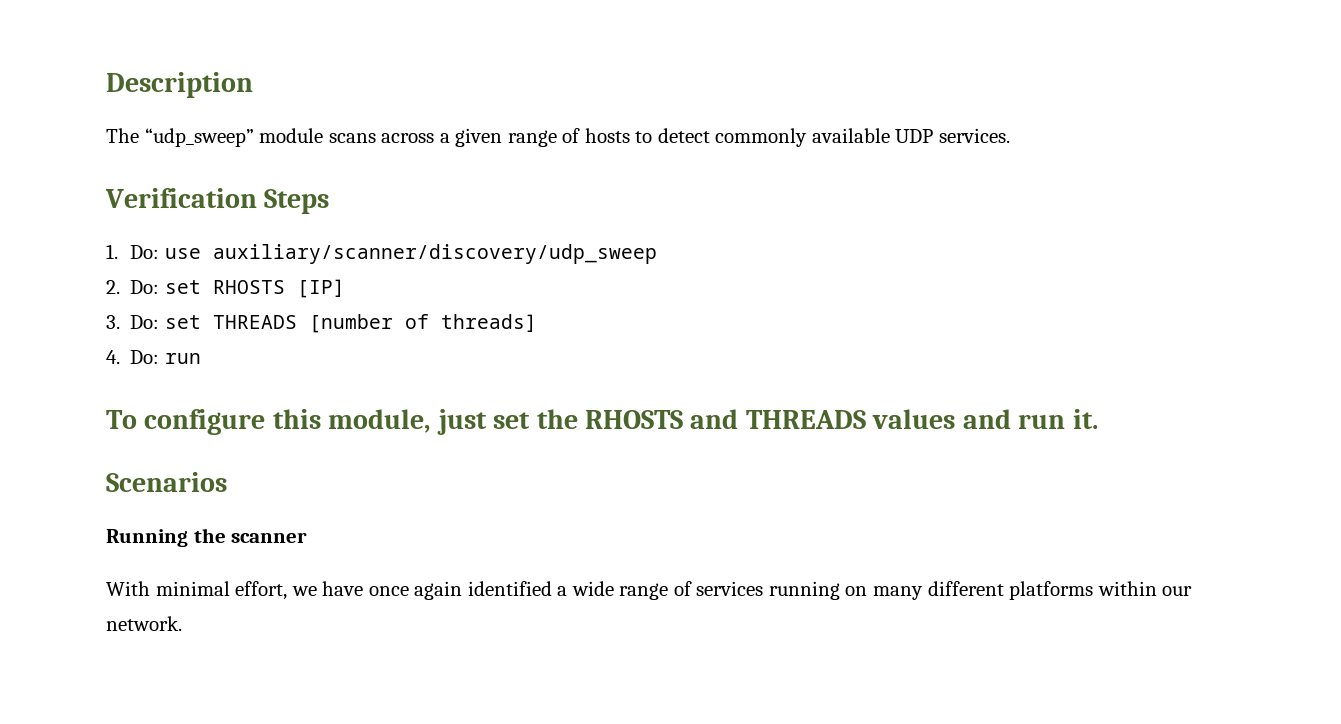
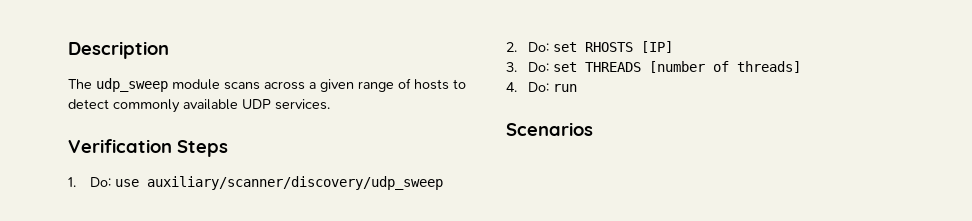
- The “udp_sweep” module scans across a given range of hosts to detect commonly available UDP services.
+ The udp_sweep module scans across a given range of hosts to detect commonly available UDP services.
- To configure this module, just set the RHOSTS and THREADS values and run it.
  Scenarios
- Running the scanner
- With minimal effort, we have once again identified a wide range of services running on many different platforms within our network.

